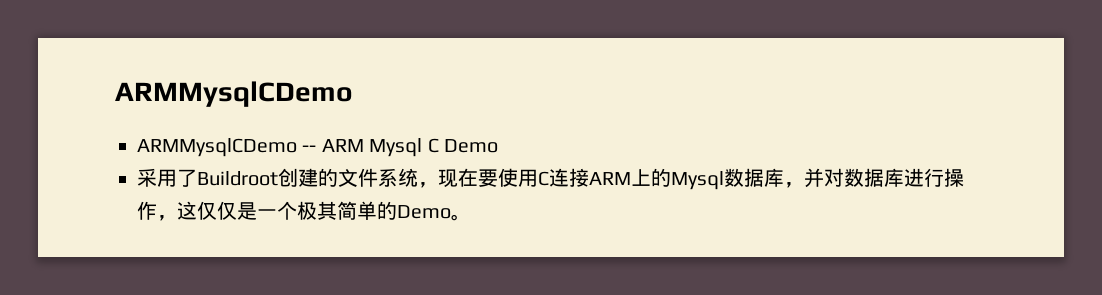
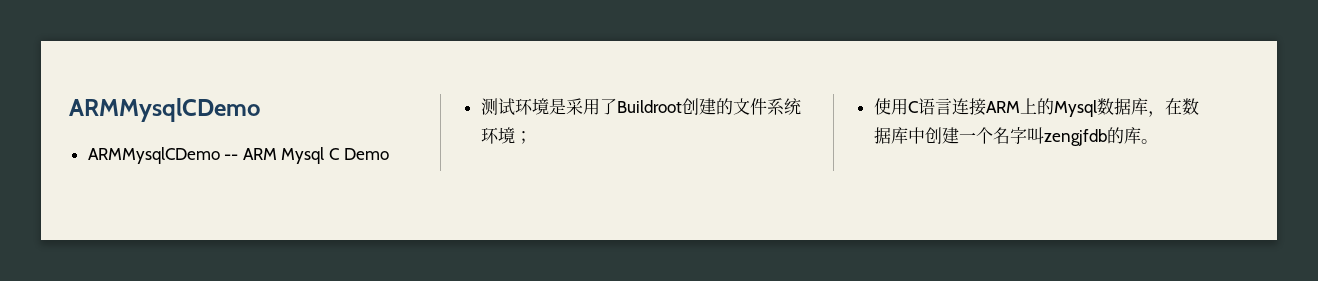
- 采用了Buildroot创建的文件系统，现在要使用C连接ARM上的Mysql数据库，并对数据库进行操作，这仅仅是一个极其简单的Demo。
+ 测试环境是采用了Buildroot创建的文件系统环境；
+ 使用C语言连接ARM上的Mysql数据库，在数据库中创建一个名字叫zengjfdb的库。

